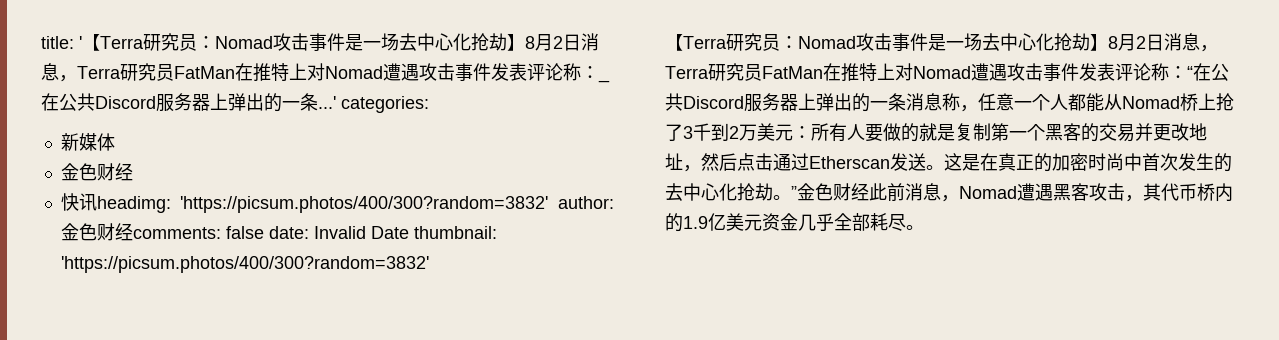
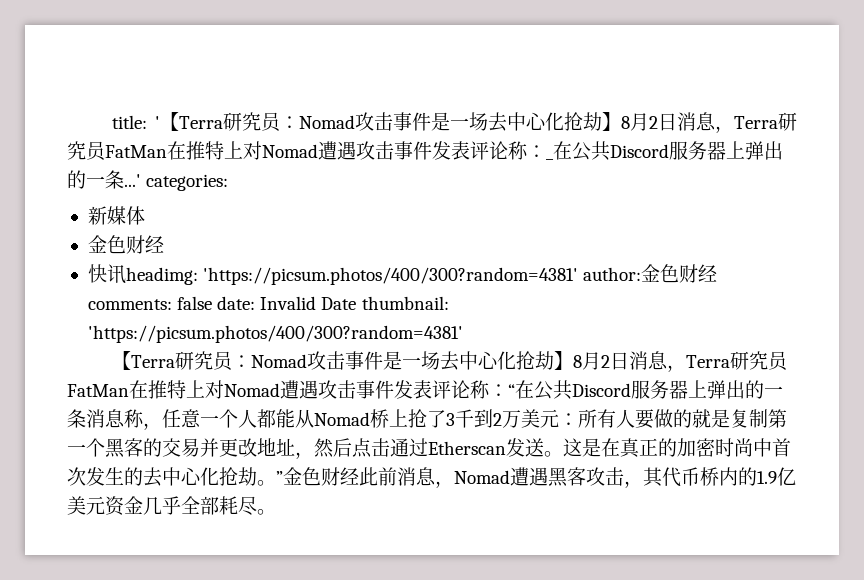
- 快讯headimg: 'https://picsum.photos/400/300?random=3832' author:金色财经comments: false date: Invalid Date thumbnail: 'https://picsum.photos/400/300?random=3832'
+ 快讯headimg: 'https://picsum.photos/400/300?random=4381' author:金色财经comments: false date: Invalid Date thumbnail: 'https://picsum.photos/400/300?random=4381'

